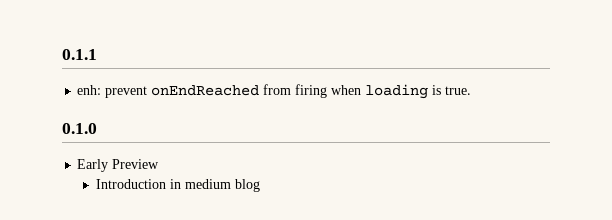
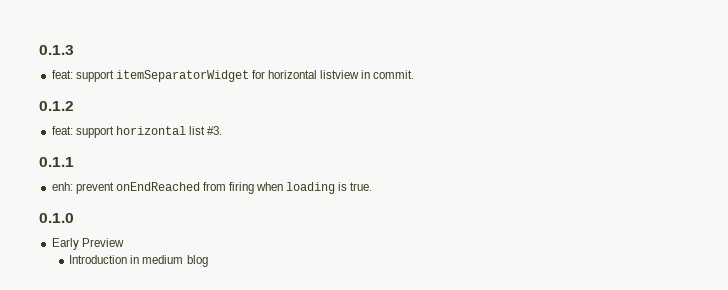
+ 0.1.3
+ feat: support itemSeparatorWidget for horizontal listview in commit.
+ 0.1.2
+ feat: support horizontal list #3.

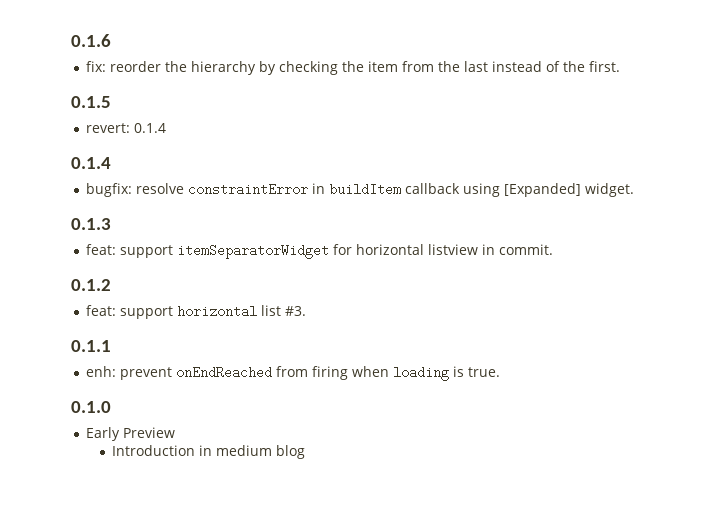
+ 0.1.6
+ fix: reorder the hierarchy by checking the item from the last instead of the first.
+ 0.1.5
+ revert: 0.1.4
+ 0.1.4
+ bugfix: resolve constraintError in buildItem callback using [Expanded] widget.

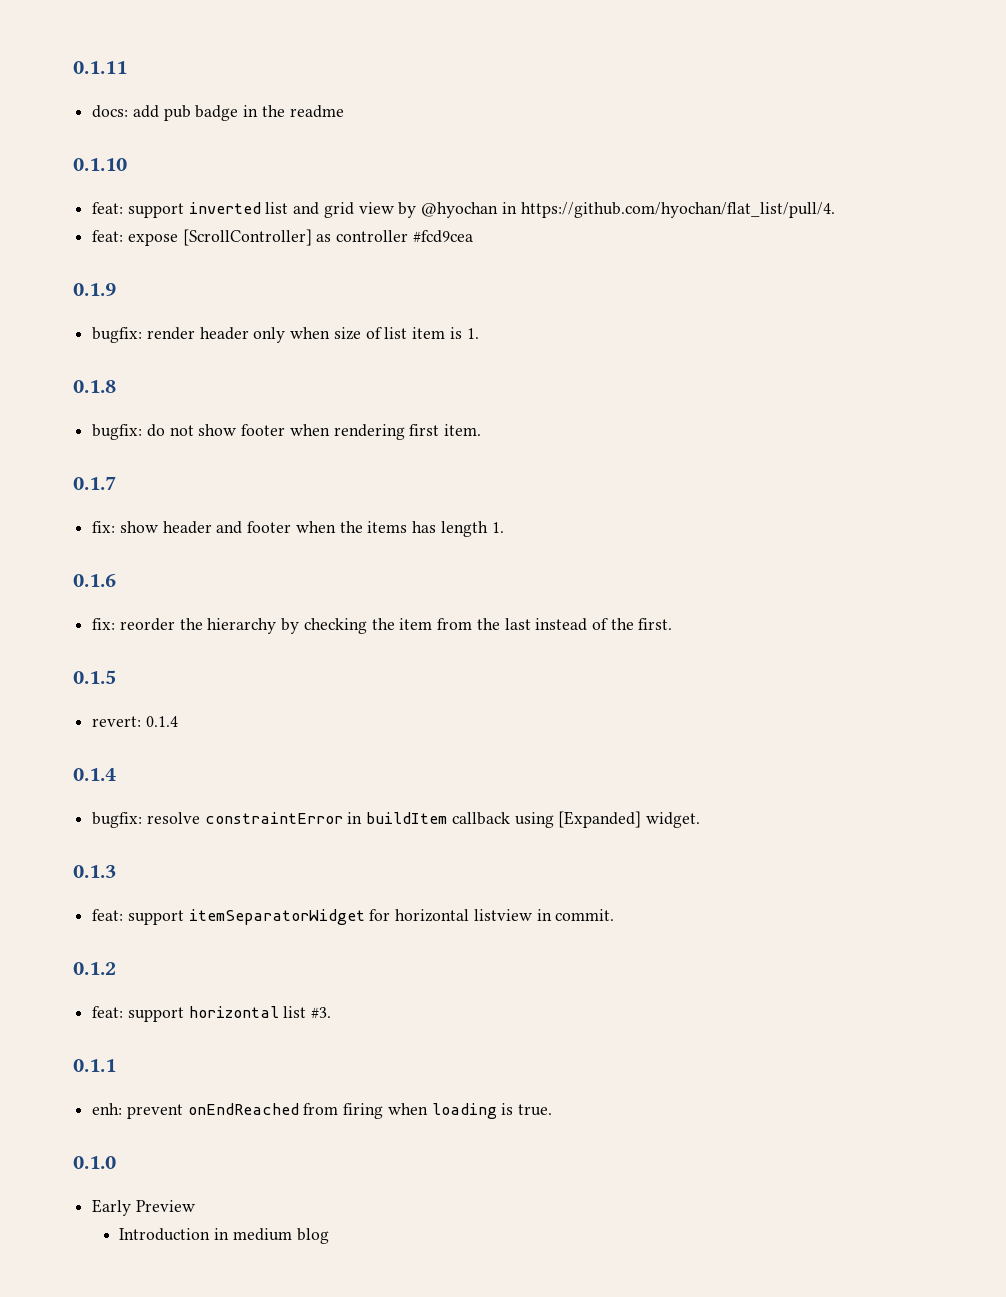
+ 0.1.11
+ docs: add pub badge in the readme
+ 0.1.10
+ feat: support inverted list and grid view by @hyochan in https://github.com/hyochan/flat_list/pull/4.
+ feat: expose [ScrollController] as controller #fcd9cea
+ 0.1.9
+ bugfix: render header only when size of list item is 1.
+ 0.1.8
+ bugfix: do not show footer when rendering first item.
+ 0.1.7
+ fix: show header and footer when the items has length 1.

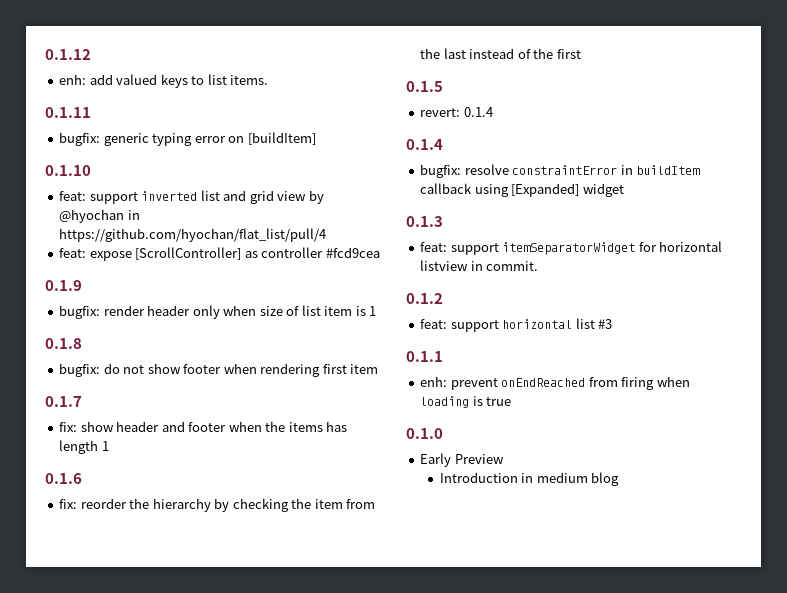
+ 0.1.12
+ enh: add valued keys to list items.
  0.1.11
- docs: add pub badge in the readme
+ bugfix: generic typing error on [buildItem]
- feat: support inverted list and grid view by @hyochan in https://github.com/hyochan/flat_list/pull/4.
+ feat: support inverted list and grid view by @hyochan in https://github.com/hyochan/flat_list/pull/4
- bugfix: render header only when size of list item is 1.
+ bugfix: render header only when size of list item is 1
- bugfix: do not show footer when rendering first item.
+ bugfix: do not show footer when rendering first item
- fix: show header and footer when the items has length 1.
+ fix: show header and footer when the items has length 1
- fix: reorder the hierarchy by checking the item from the last instead of the first.
+ fix: reorder the hierarchy by checking the item from the last instead of the first
- bugfix: resolve constraintError in buildItem callback using [Expanded] widget.
+ bugfix: resolve constraintError in buildItem callback using [Expanded] widget
- feat: support horizontal list #3.
+ feat: support horizontal list #3
- enh: prevent onEndReached from firing when loading is true.
+ enh: prevent onEndReached from firing when loading is true

